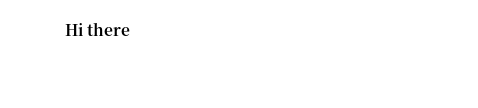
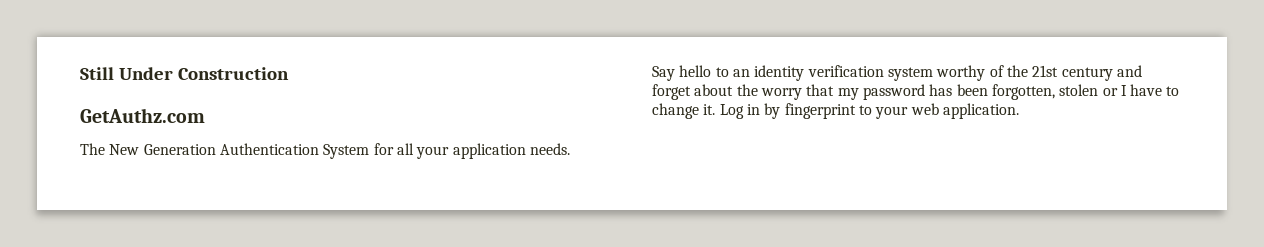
- Hi there
+ Still Under Construction
+ GetAuthz.com
+ The New Generation Authentication System for all your application needs.
+ Say hello to an identity verification system worthy of the 21st century and forget about the worry that my password has been forgotten, stolen or I have to change it. Log in by fingerprint to your web application.

